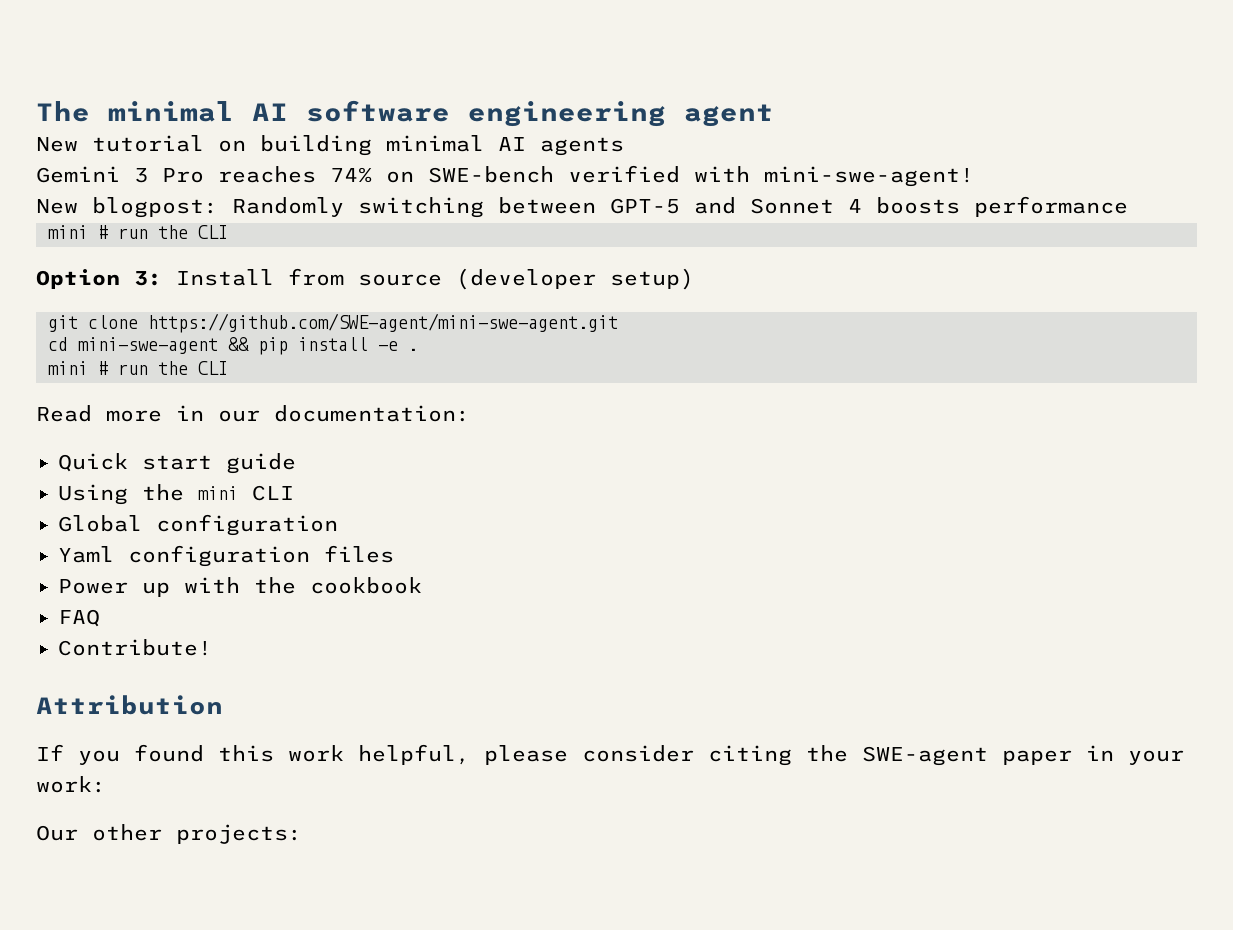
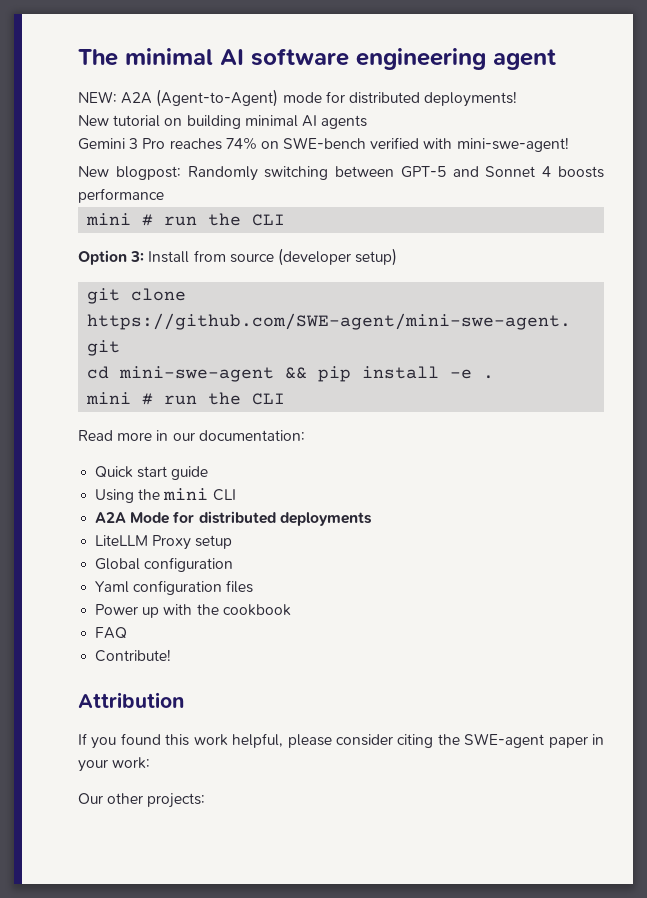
+ NEW: A2A (Agent-to-Agent) mode for distributed deployments!
+ A2A Mode for distributed deployments
+ LiteLLM Proxy setup

